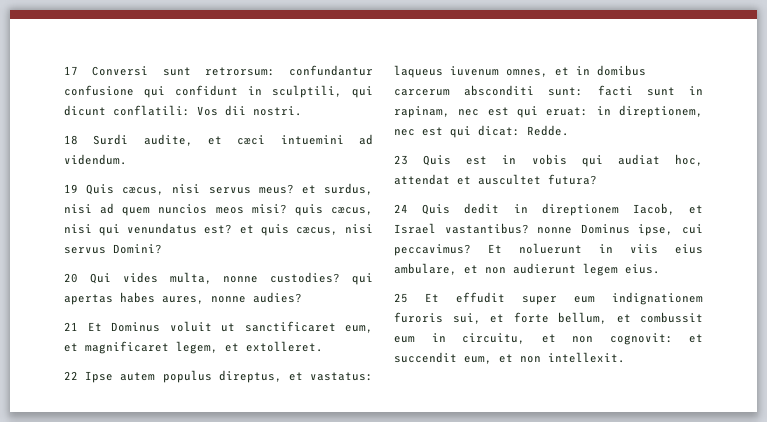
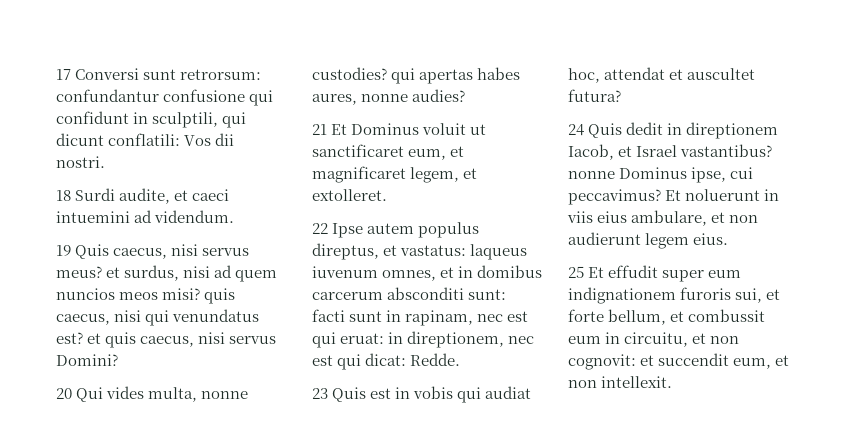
- 18 Surdi audite, et cæci intuemini ad videndum.
+ 18 Surdi audite, et caeci intuemini ad videndum.
- 19 Quis cæcus, nisi servus meus? et surdus, nisi ad quem nuncios meos misi? quis cæcus, nisi qui venundatus est? et quis cæcus, nisi servus Domini?
+ 19 Quis caecus, nisi servus meus? et surdus, nisi ad quem nuncios meos misi? quis caecus, nisi qui venundatus est? et quis caecus, nisi servus Domini?

